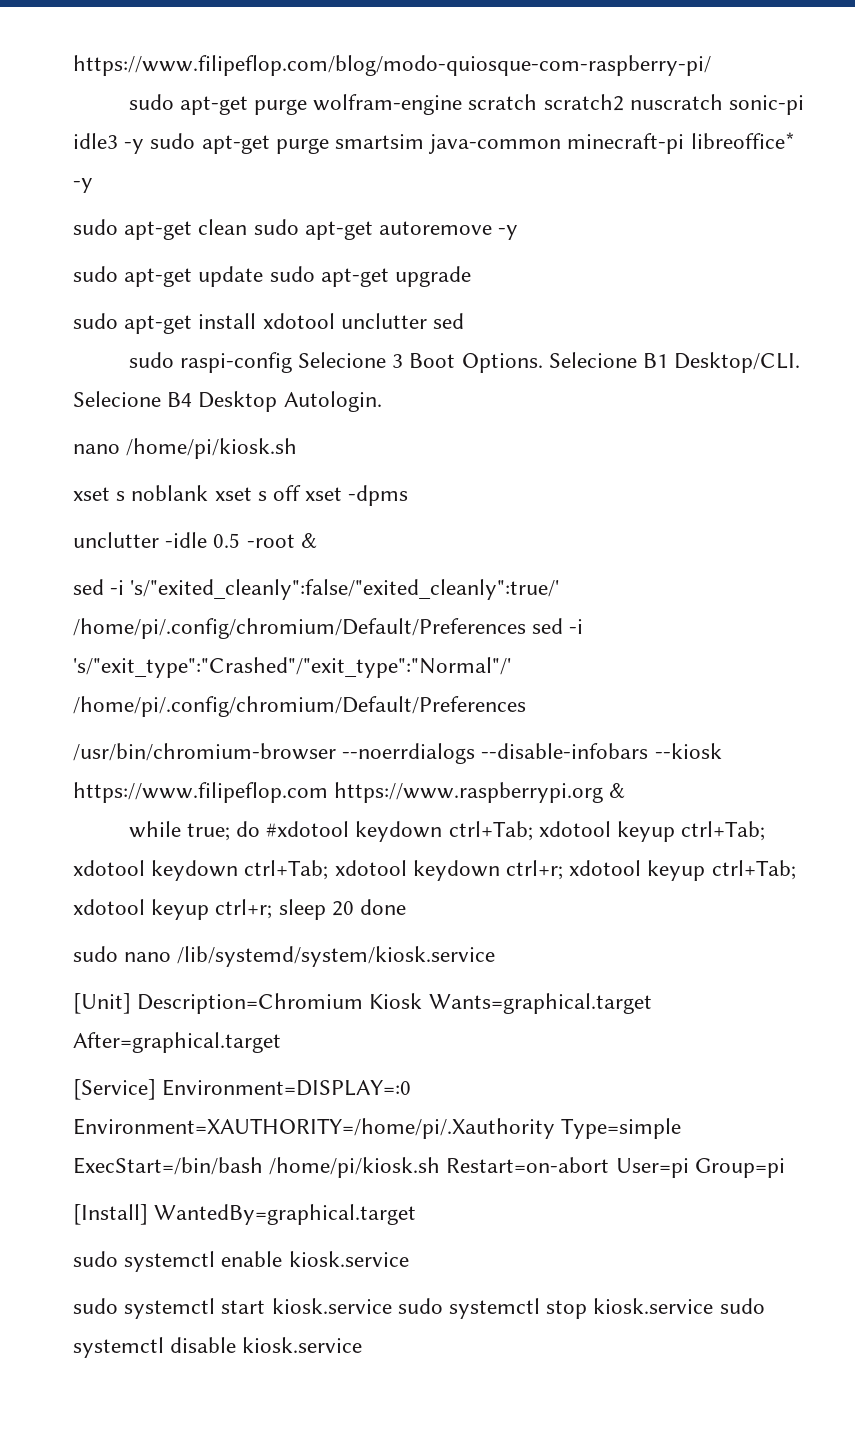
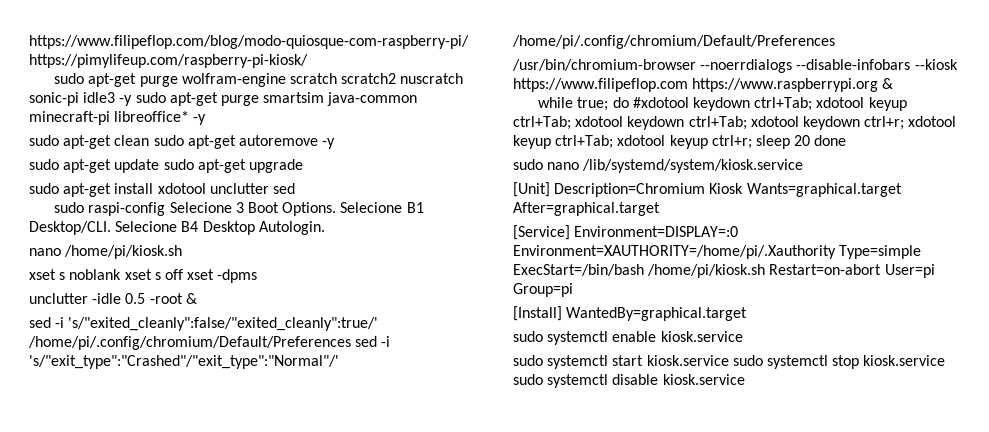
- https://www.filipeflop.com/blog/modo-quiosque-com-raspberry-pi/
+ https://www.filipeflop.com/blog/modo-quiosque-com-raspberry-pi/ https://pimylifeup.com/raspberry-pi-kiosk/

